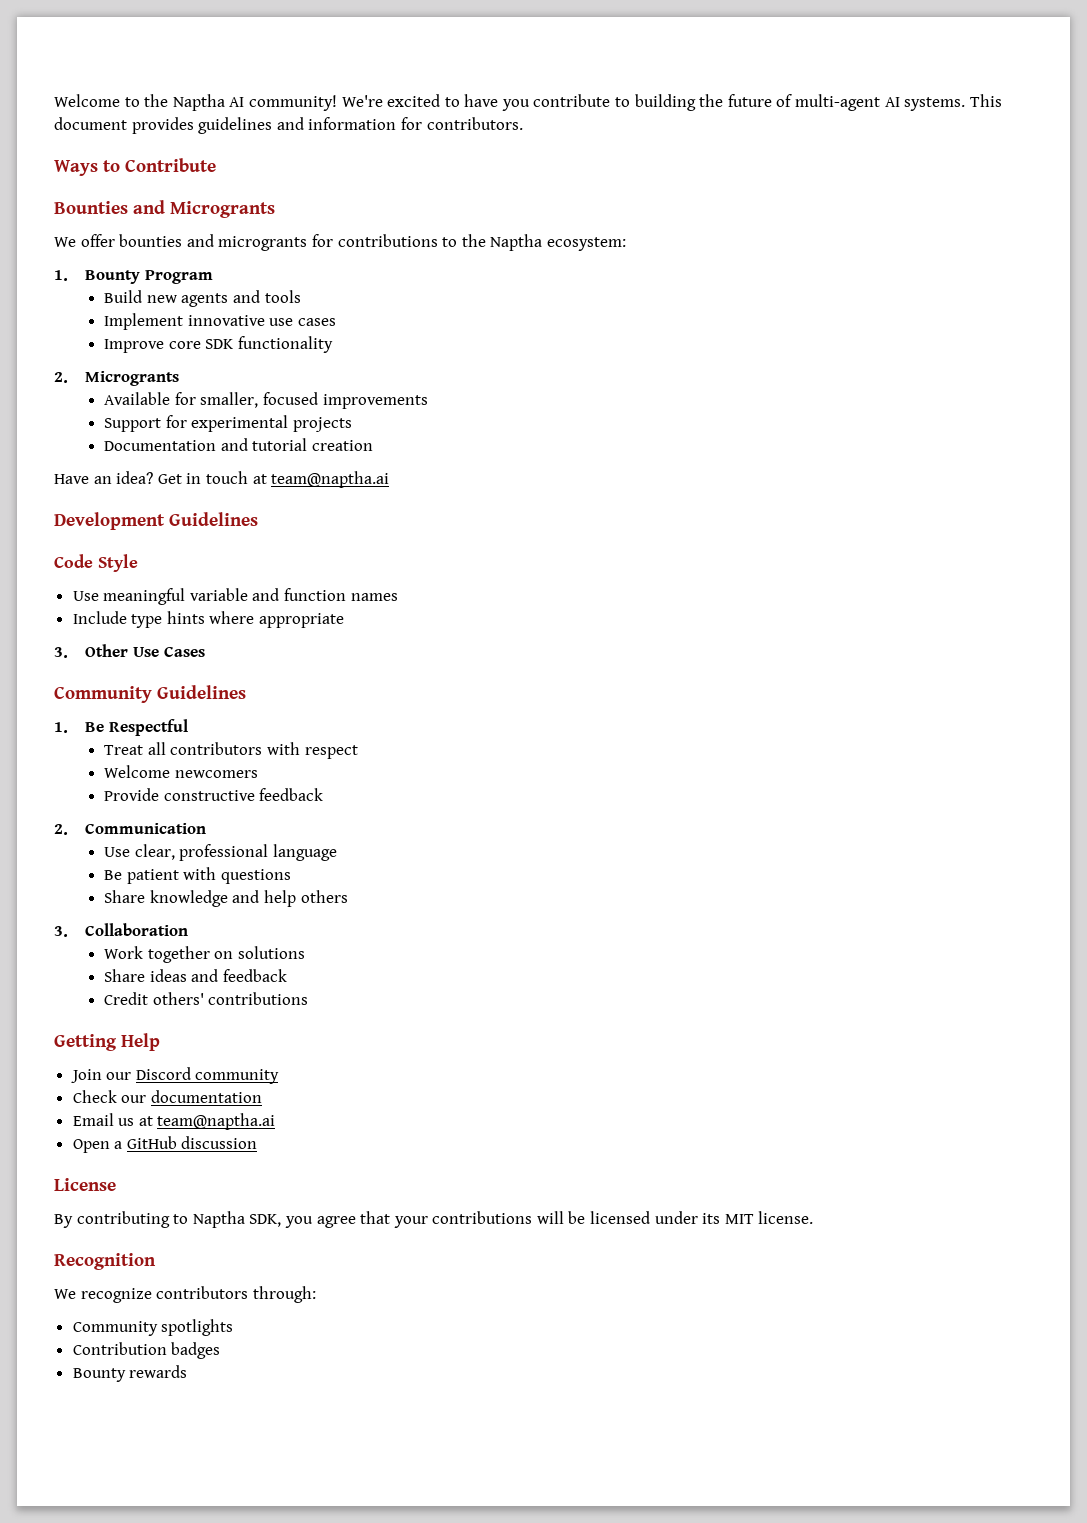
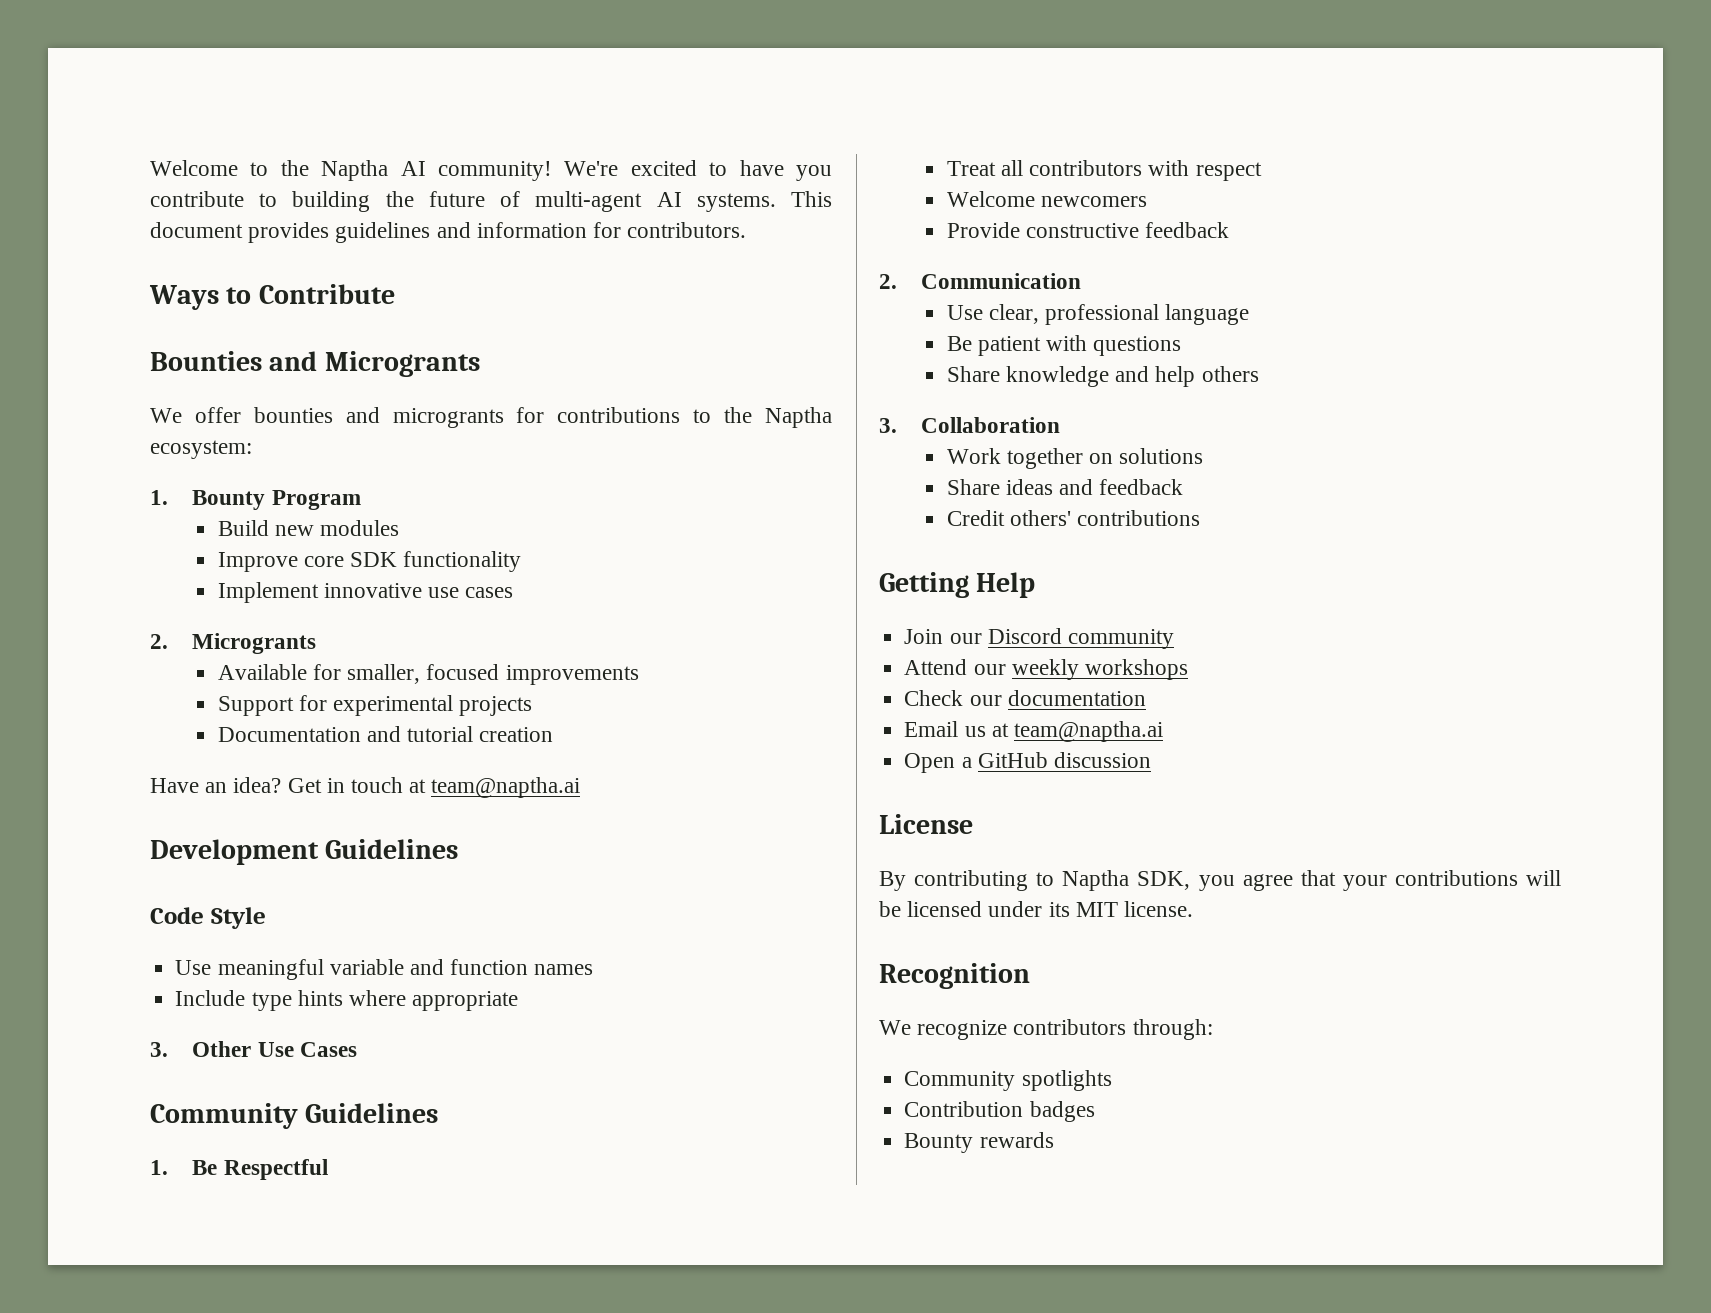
- Build new agents and tools
+ Build new modules
+ Improve core SDK functionality
- Improve core SDK functionality
+ Attend our weekly workshops

